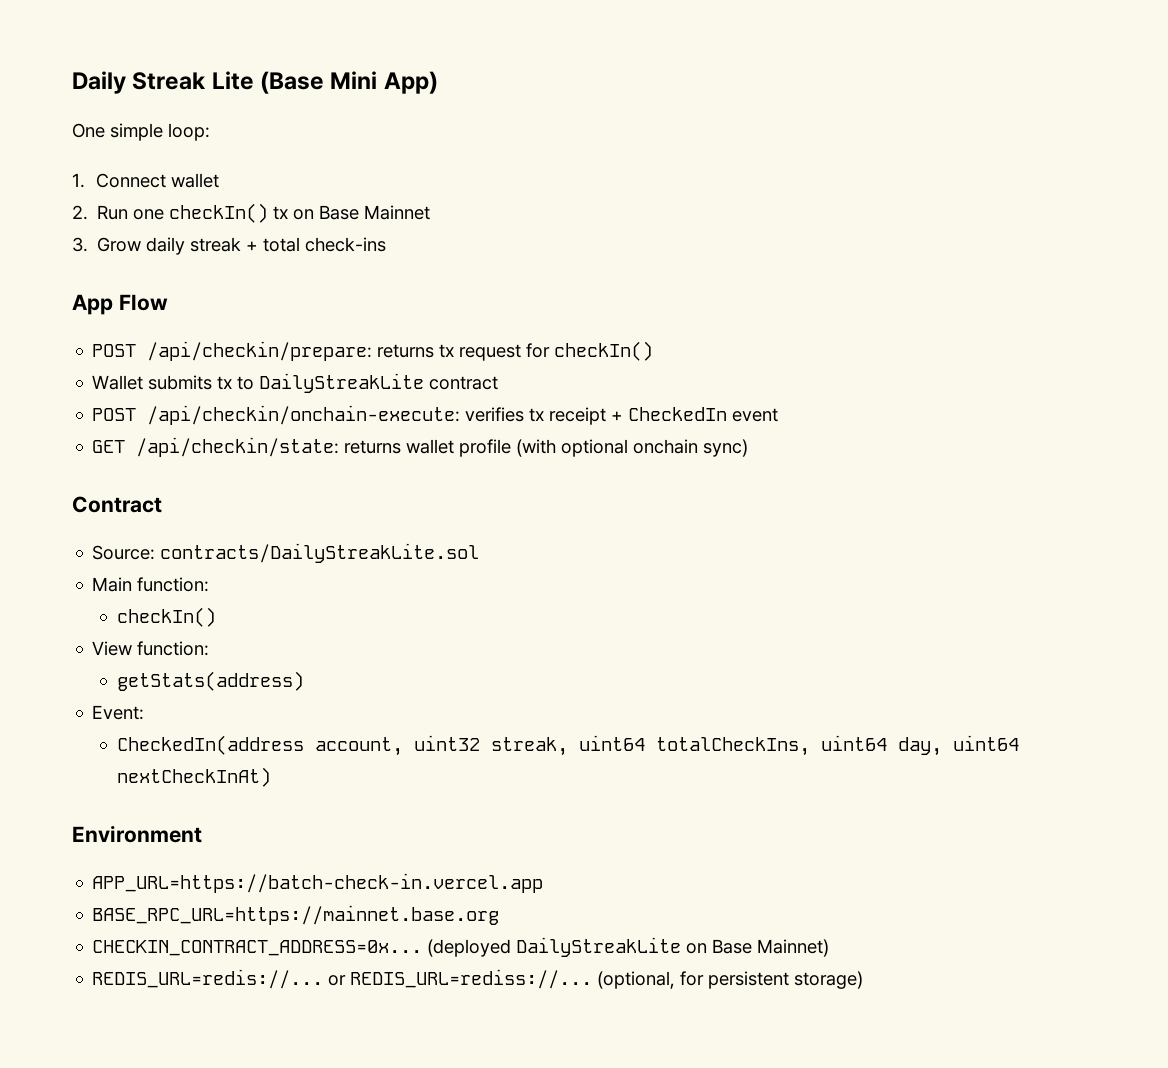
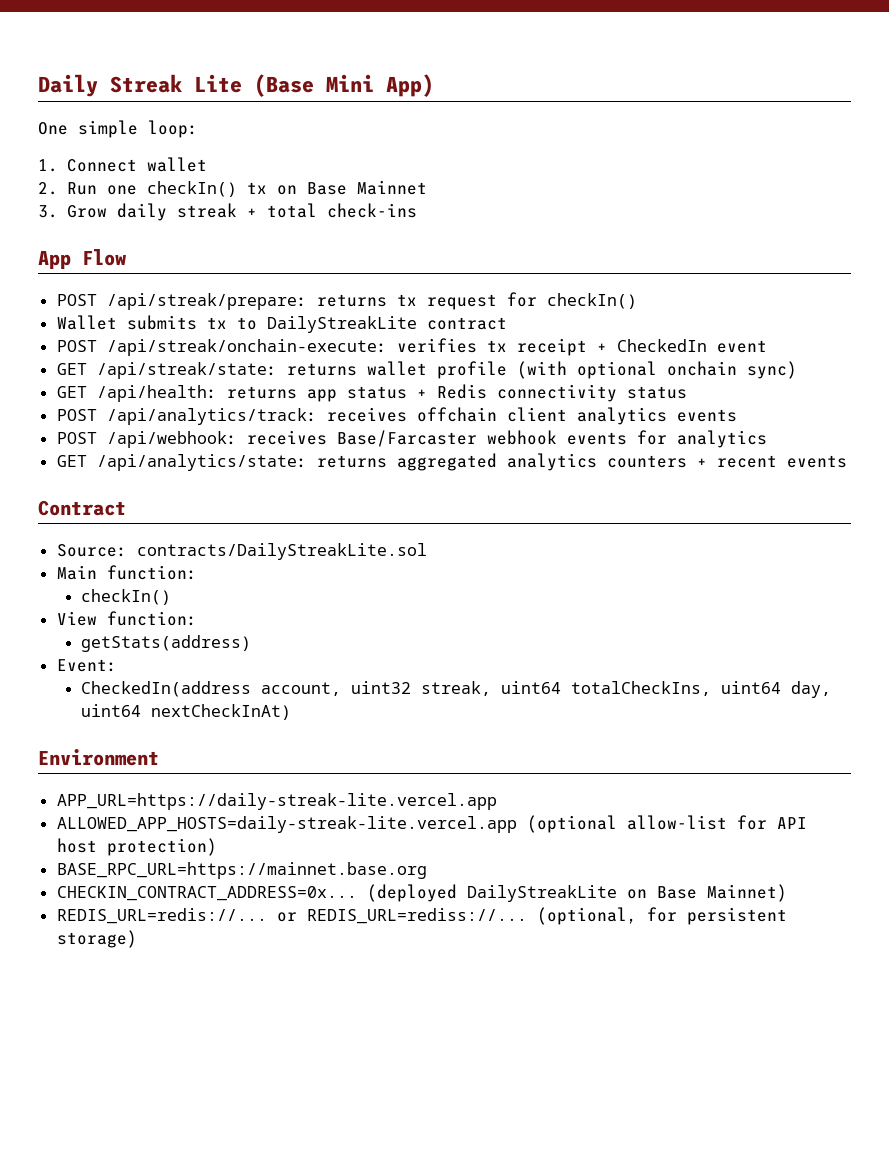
- POST /api/checkin/prepare: returns tx request for checkIn()
+ POST /api/streak/prepare: returns tx request for checkIn()
- POST /api/checkin/onchain-execute: verifies tx receipt + CheckedIn event
+ POST /api/streak/onchain-execute: verifies tx receipt + CheckedIn event
- GET /api/checkin/state: returns wallet profile (with optional onchain sync)
+ GET /api/streak/state: returns wallet profile (with optional onchain sync)
+ GET /api/health: returns app status + Redis connectivity status
+ POST /api/analytics/track: receives offchain client analytics events
+ POST /api/webhook: receives Base/Farcaster webhook events for analytics
+ GET /api/analytics/state: returns aggregated analytics counters + recent events
- APP_URL=https://batch-check-in.vercel.app
+ APP_URL=https://daily-streak-lite.vercel.app
+ ALLOWED_APP_HOSTS=daily-streak-lite.vercel.app (optional allow-list for API host protection)

